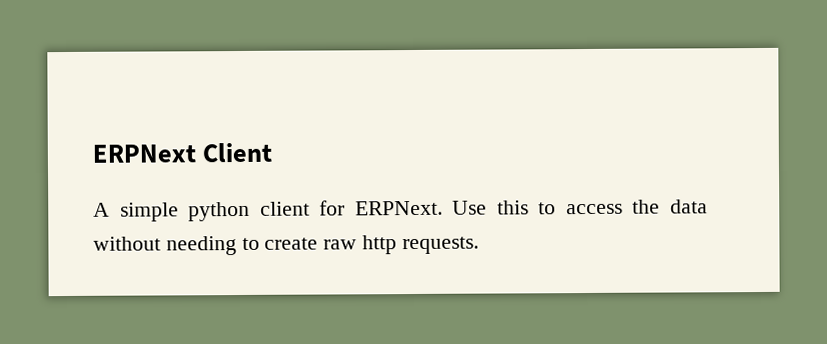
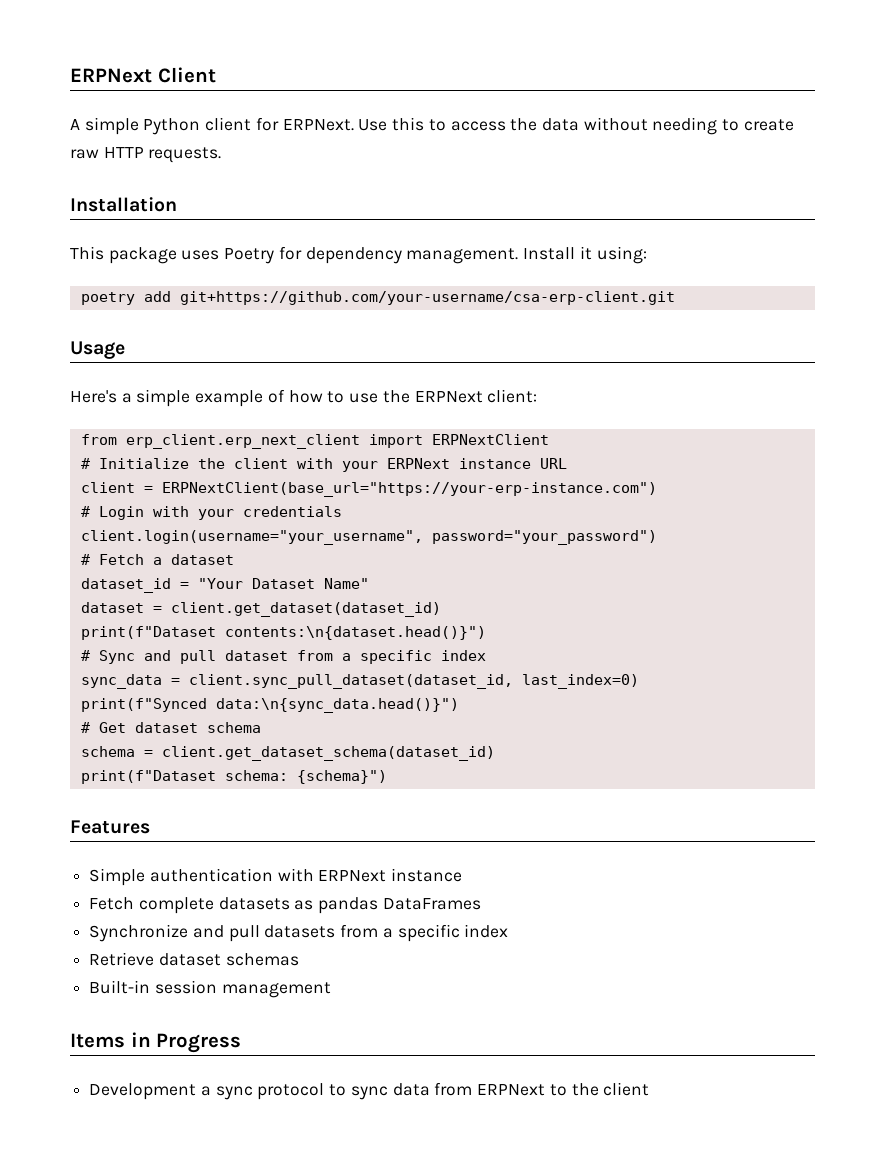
- A simple python client for ERPNext.
+ A simple Python client for ERPNext.
- Use this to access the data without needing to create raw http requests.
+ Use this to access the data without needing to create raw HTTP requests.
+ Installation
+ This package uses Poetry for dependency management. Install it using:
+ poetry add git+https://github.com/your-username/csa-erp-client.git
+ Usage
+ Here's a simple example of how to use the ERPNext client:
+ from erp_client.erp_next_client import ERPNextClient
+ # Initialize the client with your ERPNext instance URL
+ client = ERPNextClient(base_url="https://your-erp-instance.com")
+ # Login with your credentials
+ client.login(username="your_username", password="your_password")
+ # Fetch a dataset
+ dataset_id = "Your Dataset Name"
+ dataset = client.get_dataset(dataset_id)
+ print(f"Dataset contents:\n{dataset.head()}")
+ # Sync and pull dataset from a specific index
+ sync_data = client.sync_pull_dataset(dataset_id, last_index=0)
+ print(f"Synced data:\n{sync_data.head()}")
+ # Get dataset schema
+ schema = client.get_dataset_schema(dataset_id)
+ print(f"Dataset schema: {schema}")
+ Features
+ Simple authentication with ERPNext instance
+ Fetch complete datasets as pandas DataFrames
+ Synchronize and pull datasets from a specific index
+ Retrieve dataset schemas
+ Built-in session management
+ Items in Progress
+ Development a sync protocol to sync data from ERPNext to the client

